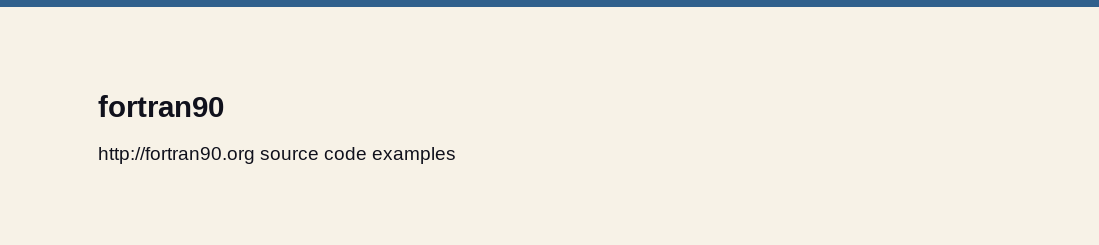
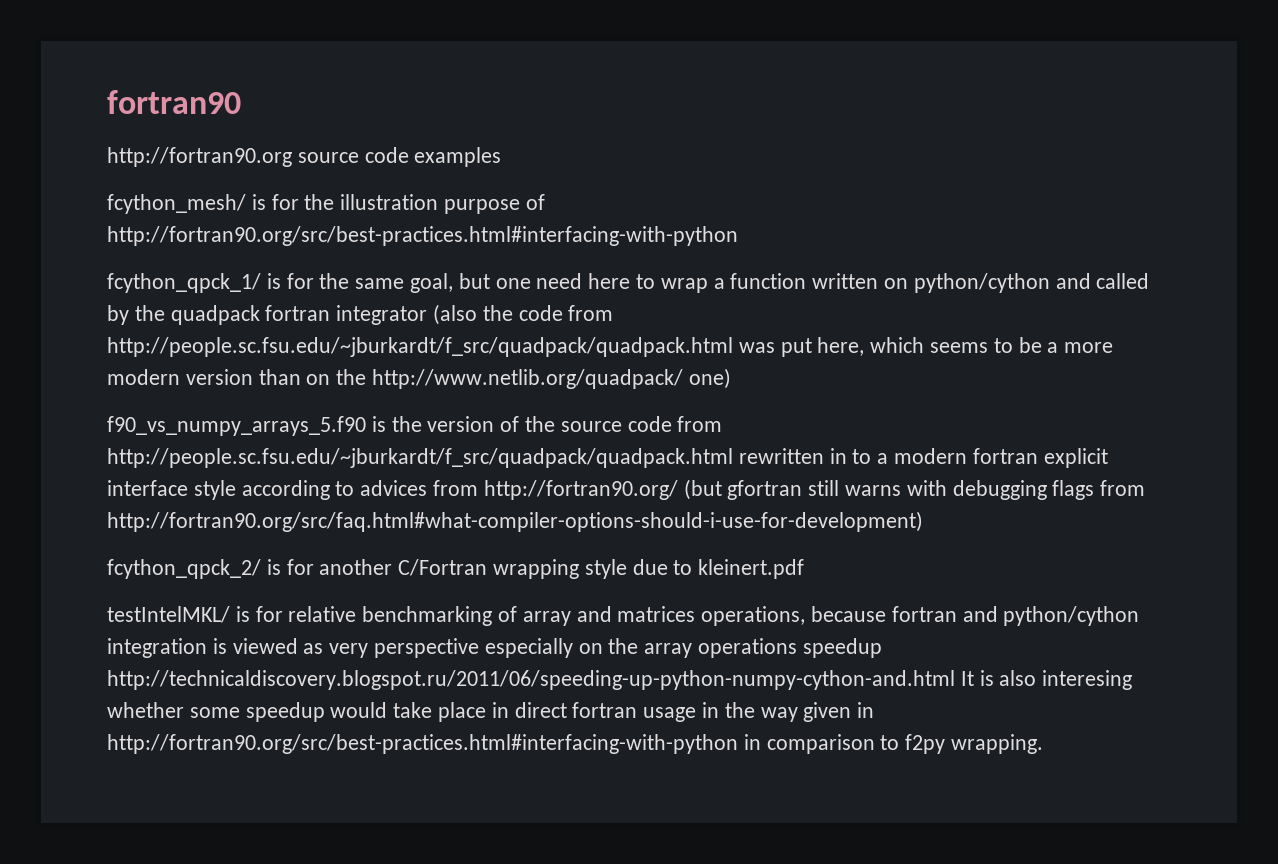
+ fcython_mesh/ is for the illustration purpose of http://fortran90.org/src/best-practices.html#interfacing-with-python
+ fcython_qpck_1/ is for the same goal, but one need here to wrap a function written on python/cython and called by the quadpack fortran integrator (also the code from http://people.sc.fsu.edu/~jburkardt/f_src/quadpack/quadpack.html was put here, which seems to be a more modern version than on the http://www.netlib.org/quadpack/ one)
+ f90_vs_numpy_arrays_5.f90 is the version of the source code from http://people.sc.fsu.edu/~jburkardt/f_src/quadpack/quadpack.html rewritten in to a modern fortran explicit interface style according to advices from http://fortran90.org/ (but gfortran still warns with debugging flags from http://fortran90.org/src/faq.html#what-compiler-options-should-i-use-for-development)
+ fcython_qpck_2/ is for another C/Fortran wrapping style due to kleinert.pdf
+ testIntelMKL/ is for relative benchmarking of array and matrices operations, because fortran and python/cython integration is viewed as very perspective especially on the array operations speedup http://technicaldiscovery.blogspot.ru/2011/06/speeding-up-python-numpy-cython-and.html It is also interesing whether some speedup would take place in direct fortran usage in the way given in http://fortran90.org/src/best-practices.html#interfacing-with-python in comparison to f2py wrapping.

